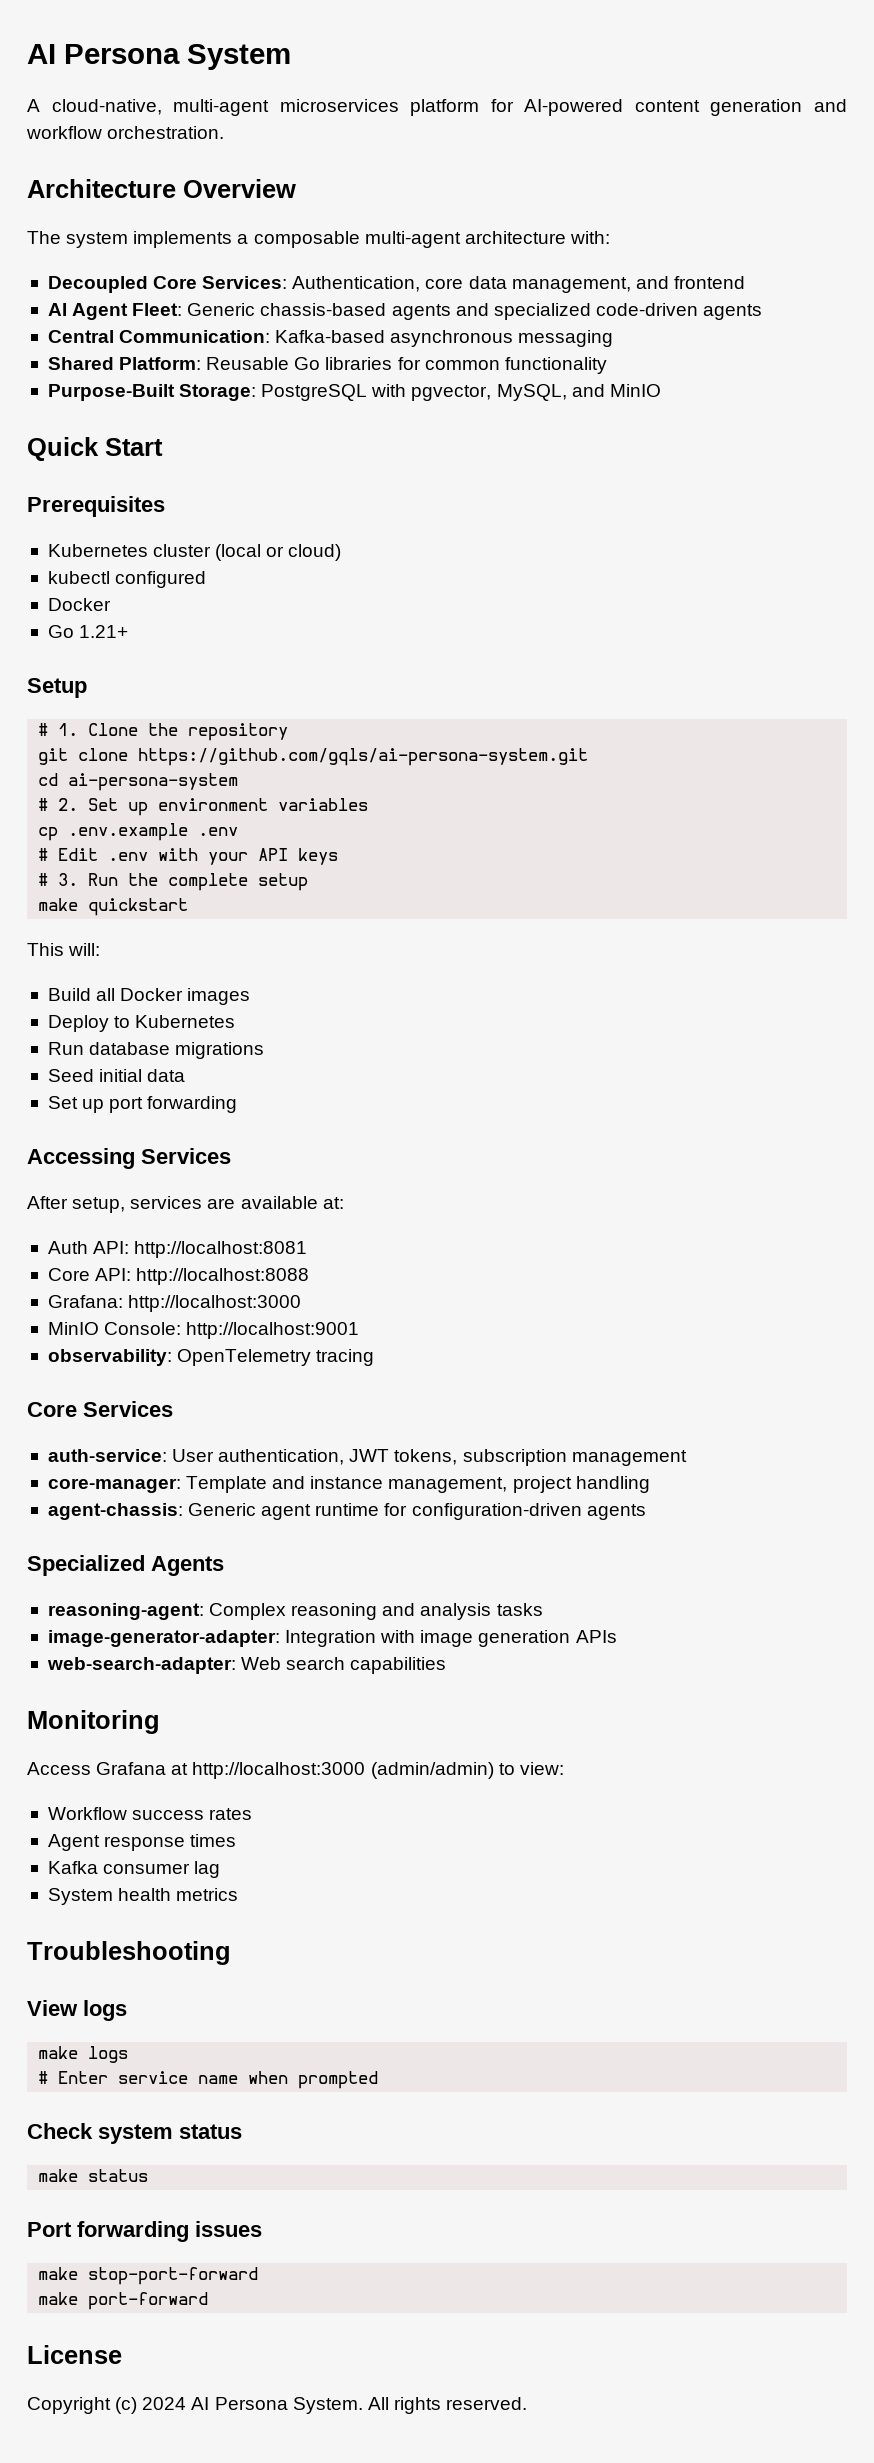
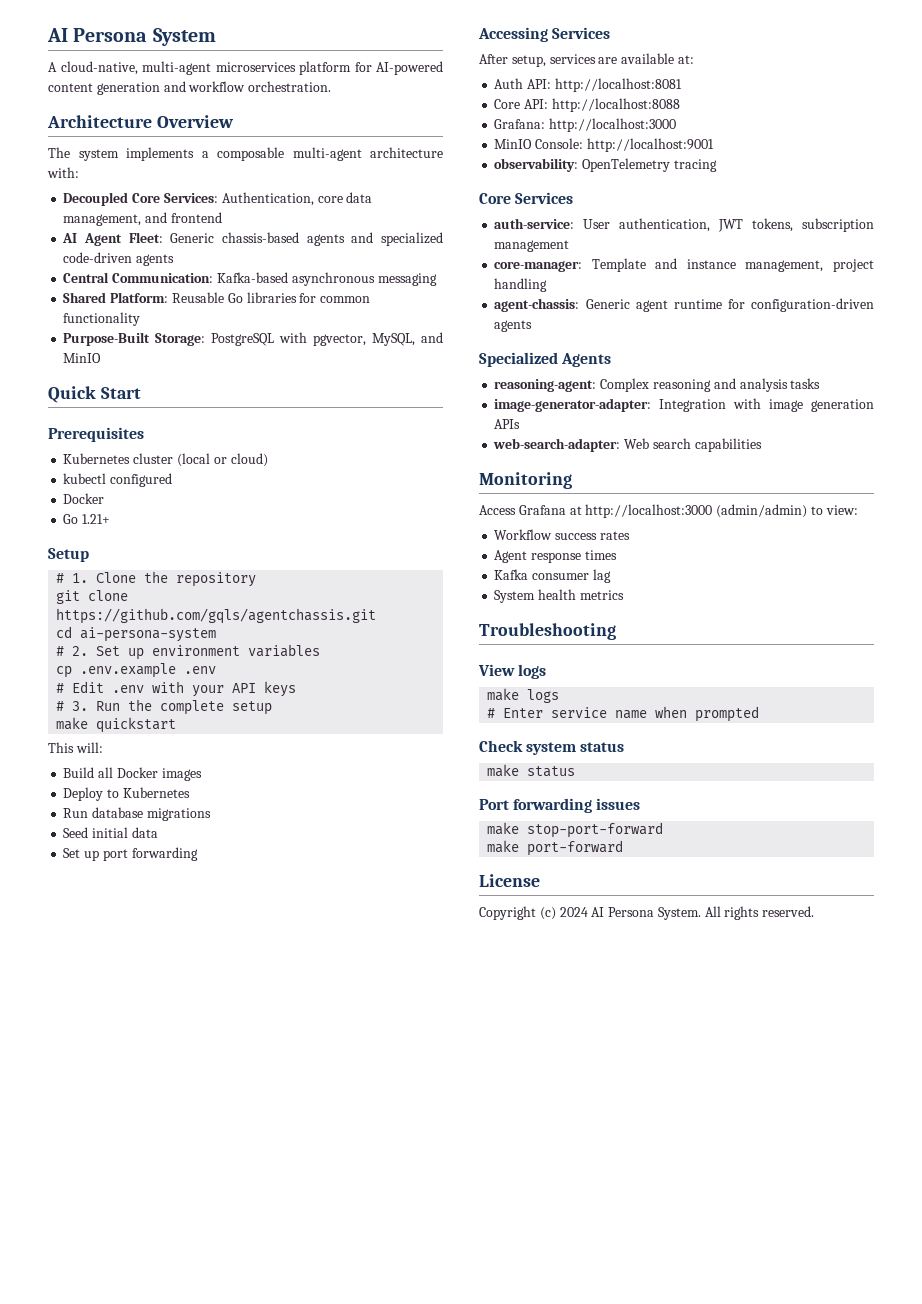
- git clone https://github.com/gqls/ai-persona-system.git
+ git clone https://github.com/gqls/agentchassis.git

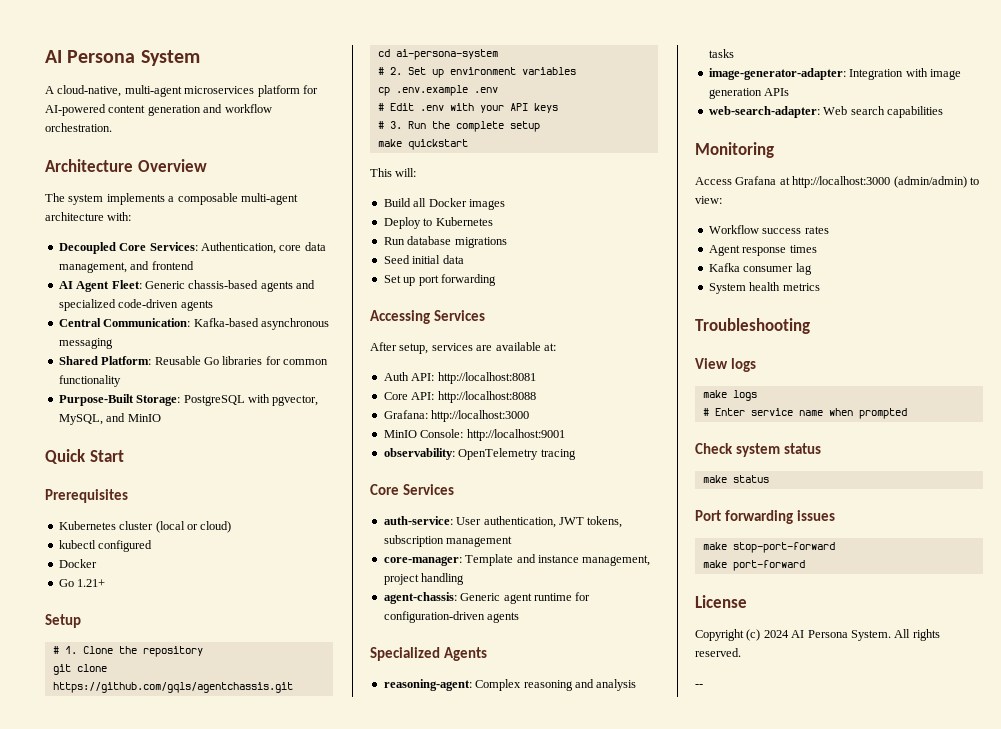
+ --

